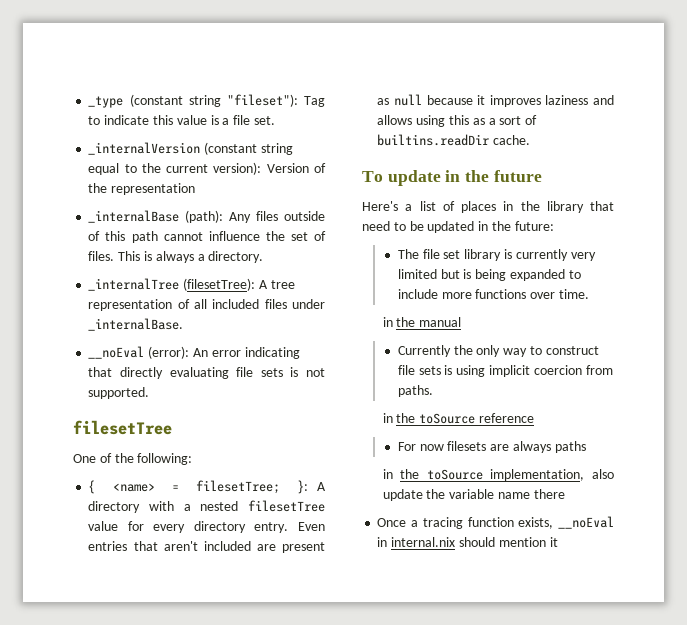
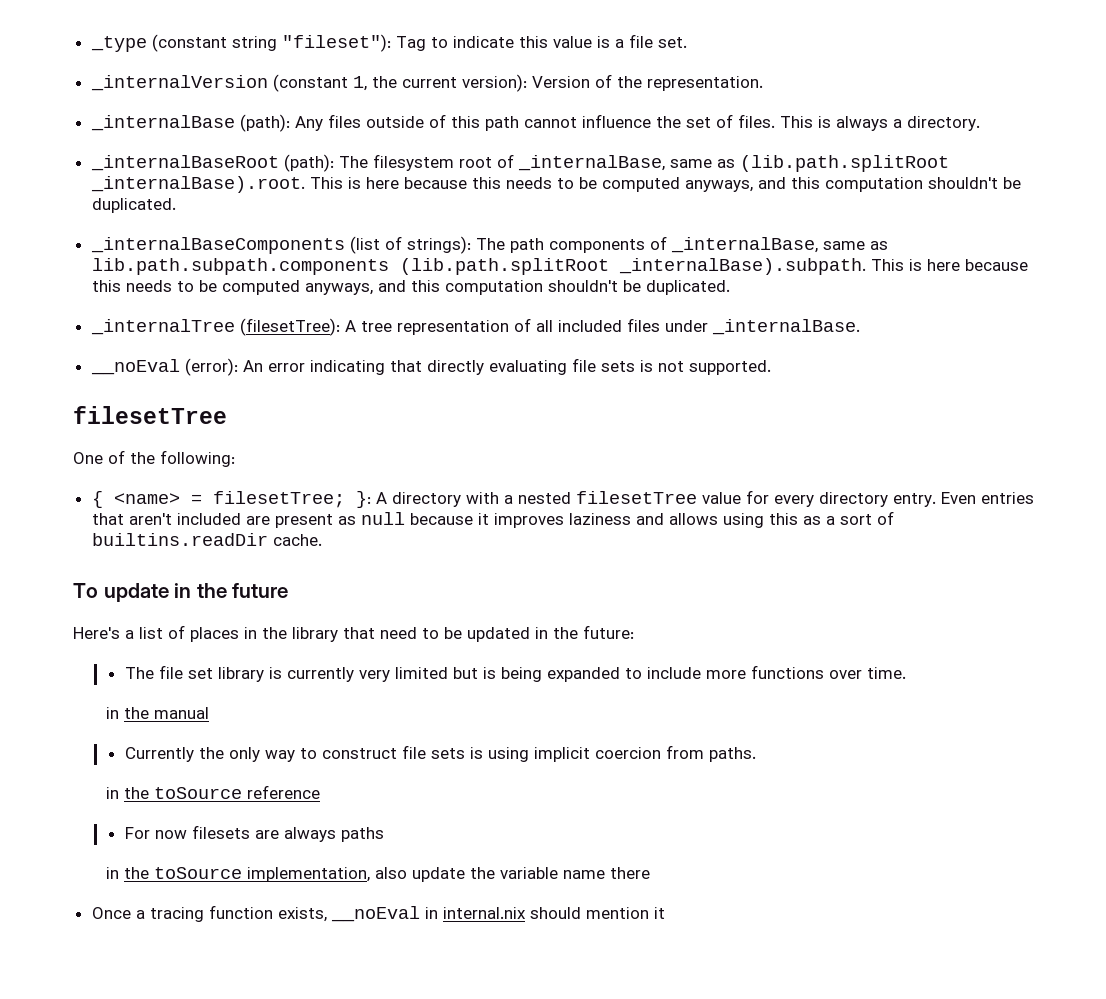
- _internalVersion (constant string equal to the current version): Version of the representation
+ _internalVersion (constant 1, the current version): Version of the representation.
+ _internalBaseRoot (path): The filesystem root of _internalBase, same as (lib.path.splitRoot _internalBase).root. This is here because this needs to be computed anyways, and this computation shouldn't be duplicated.
+ _internalBaseComponents (list of strings): The path components of _internalBase, same as lib.path.subpath.components (lib.path.splitRoot _internalBase).subpath. This is here because this needs to be computed anyways, and this computation shouldn't be duplicated.

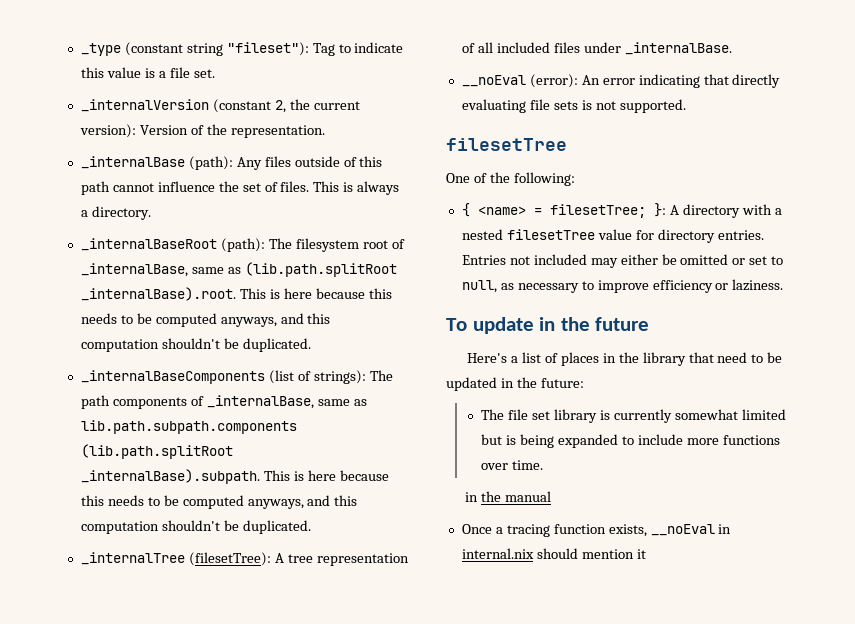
- _internalVersion (constant 1, the current version): Version of the representation.
+ _internalVersion (constant 2, the current version): Version of the representation.
- { <name> = filesetTree; }: A directory with a nested filesetTree value for every directory entry. Even entries that aren't included are present as null because it improves laziness and allows using this as a sort of builtins.readDir cache.
+ { <name> = filesetTree; }: A directory with a nested filesetTree value for directory entries. Entries not included may either be omitted or set to null, as necessary to improve efficiency or laziness.
- The file set library is currently very limited but is being expanded to include more functions over time.
+ The file set library is currently somewhat limited but is being expanded to include more functions over time.
- Currently the only way to construct file sets is using implicit coercion from paths.
- in the toSource reference
- For now filesets are always paths
- in the toSource implementation, also update the variable name there

